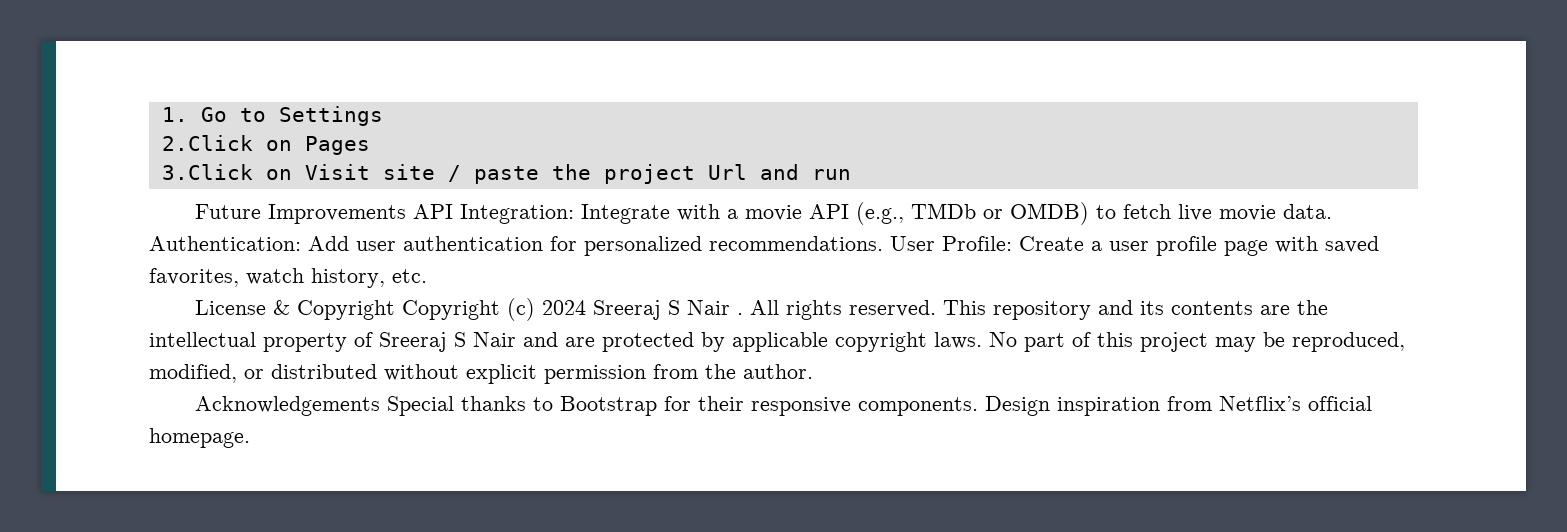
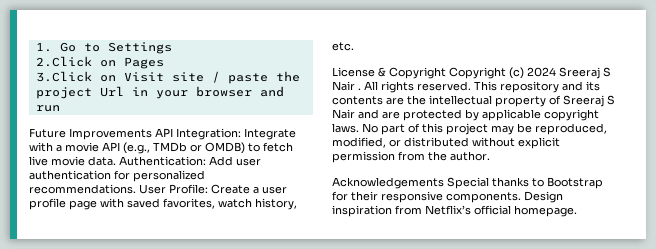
- 3.Click on Visit site / paste the project Url and run
+ 3.Click on Visit site / paste the project Url in your browser and run

